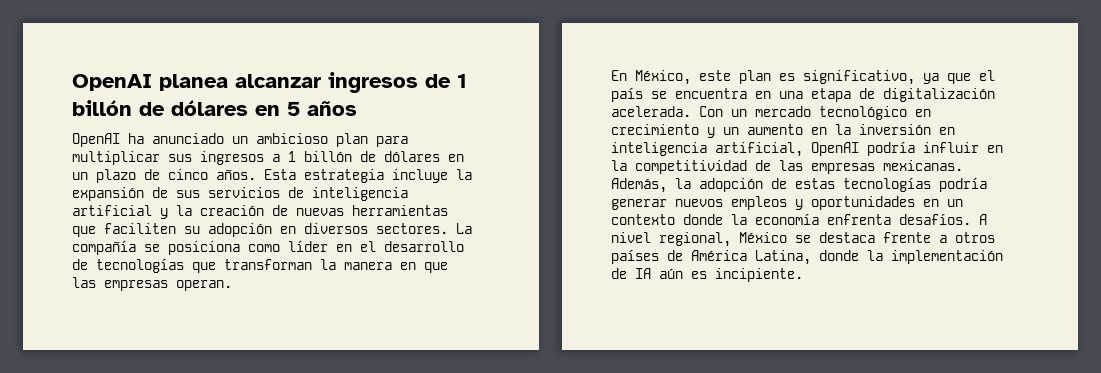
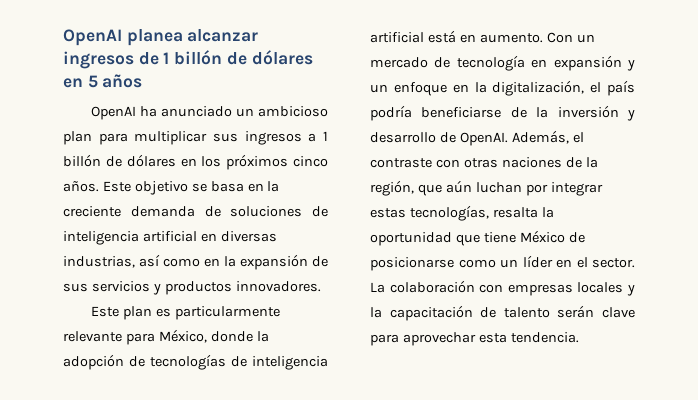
- OpenAI ha anunciado un ambicioso plan para multiplicar sus ingresos a 1 billón de dólares en un plazo de cinco años. Esta estrategia incluye la expansión de sus servicios de inteligencia artificial y la creación de nuevas herramientas que faciliten su adopción en diversos sectores. La compañía se posiciona como líder en el desarrollo de tecnologías que transforman la manera en que las empresas operan.
- En México, este plan es significativo, ya que el país se encuentra en una etapa de digitalización acelerada. Con un mercado tecnológico en crecimiento y un aumento en la inversión en inteligencia artificial, OpenAI podría influir en la competitividad de las empresas mexicanas. Además, la adopción de estas tecnologías podría generar nuevos empleos y oportunidades en un contexto donde la economía enfrenta desafíos. A nivel regional, México se destaca frente a otros países de América Latina, donde la implementación de IA aún es incipiente.
+ OpenAI ha anunciado un ambicioso plan para multiplicar sus ingresos a 1 billón de dólares en los próximos cinco años. Este objetivo se basa en la creciente demanda de soluciones de inteligencia artificial en diversas industrias, así como en la expansión de sus servicios y productos innovadores.
+ Este plan es particularmente relevante para México, donde la adopción de tecnologías de inteligencia artificial está en aumento. Con un mercado de tecnología en expansión y un enfoque en la digitalización, el país podría beneficiarse de la inversión y desarrollo de OpenAI. Además, el contraste con otras naciones de la región, que aún luchan por integrar estas tecnologías, resalta la oportunidad que tiene México de posicionarse como un líder en el sector. La colaboración con empresas locales y la capacitación de talento serán clave para aprovechar esta tendencia.

